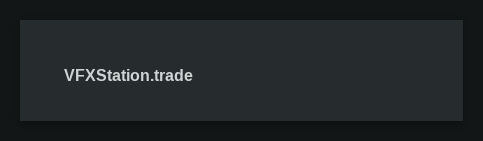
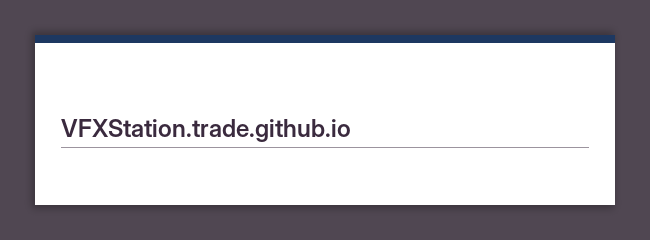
- VFXStation.trade
+ VFXStation.trade.github.io

